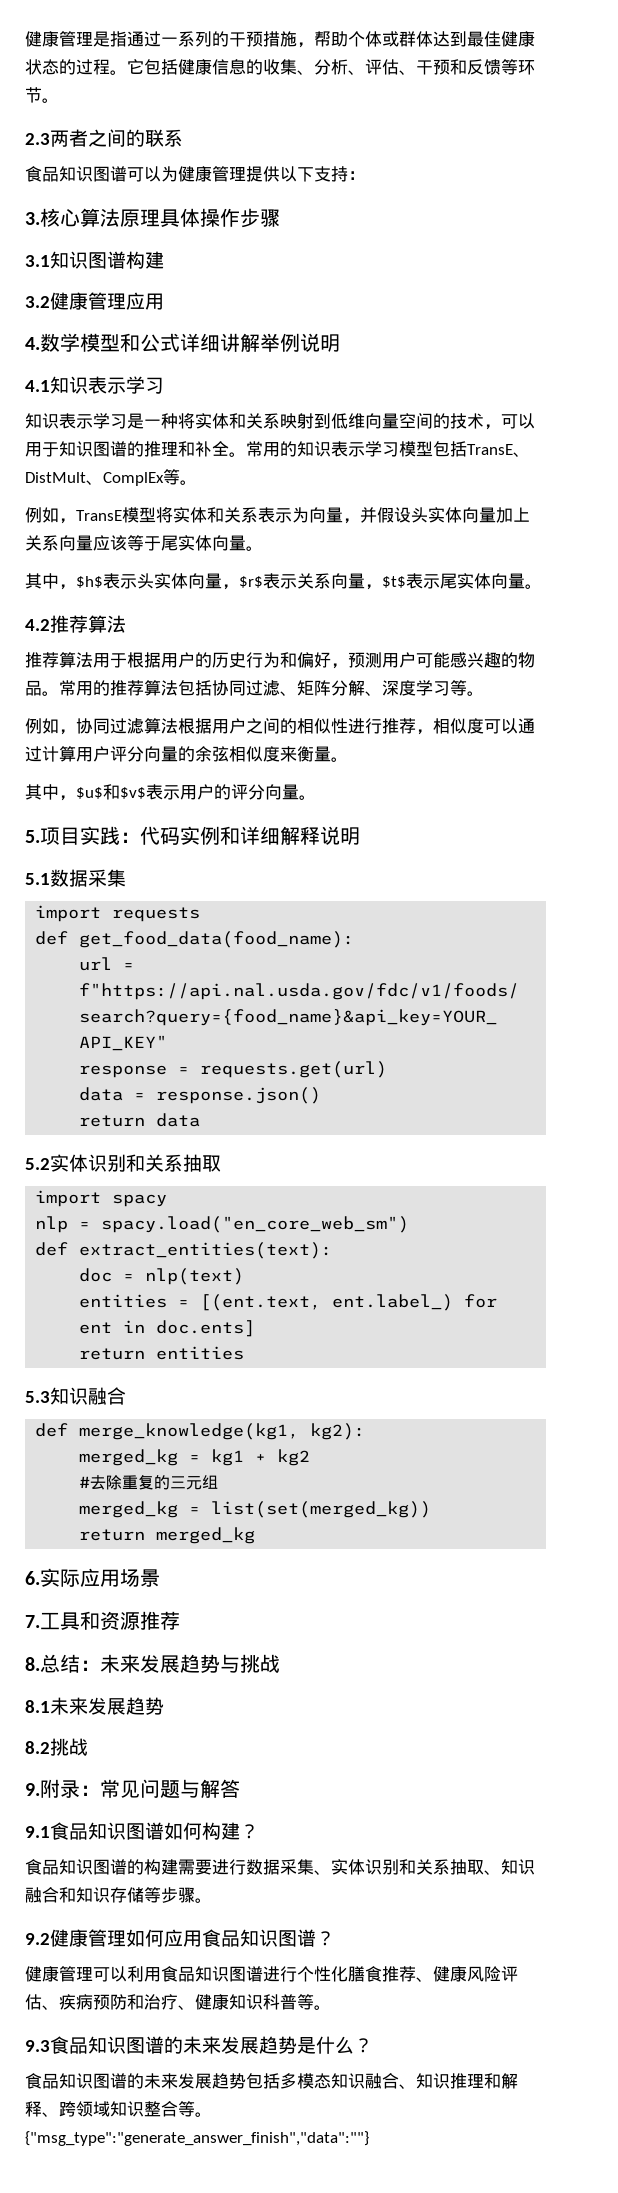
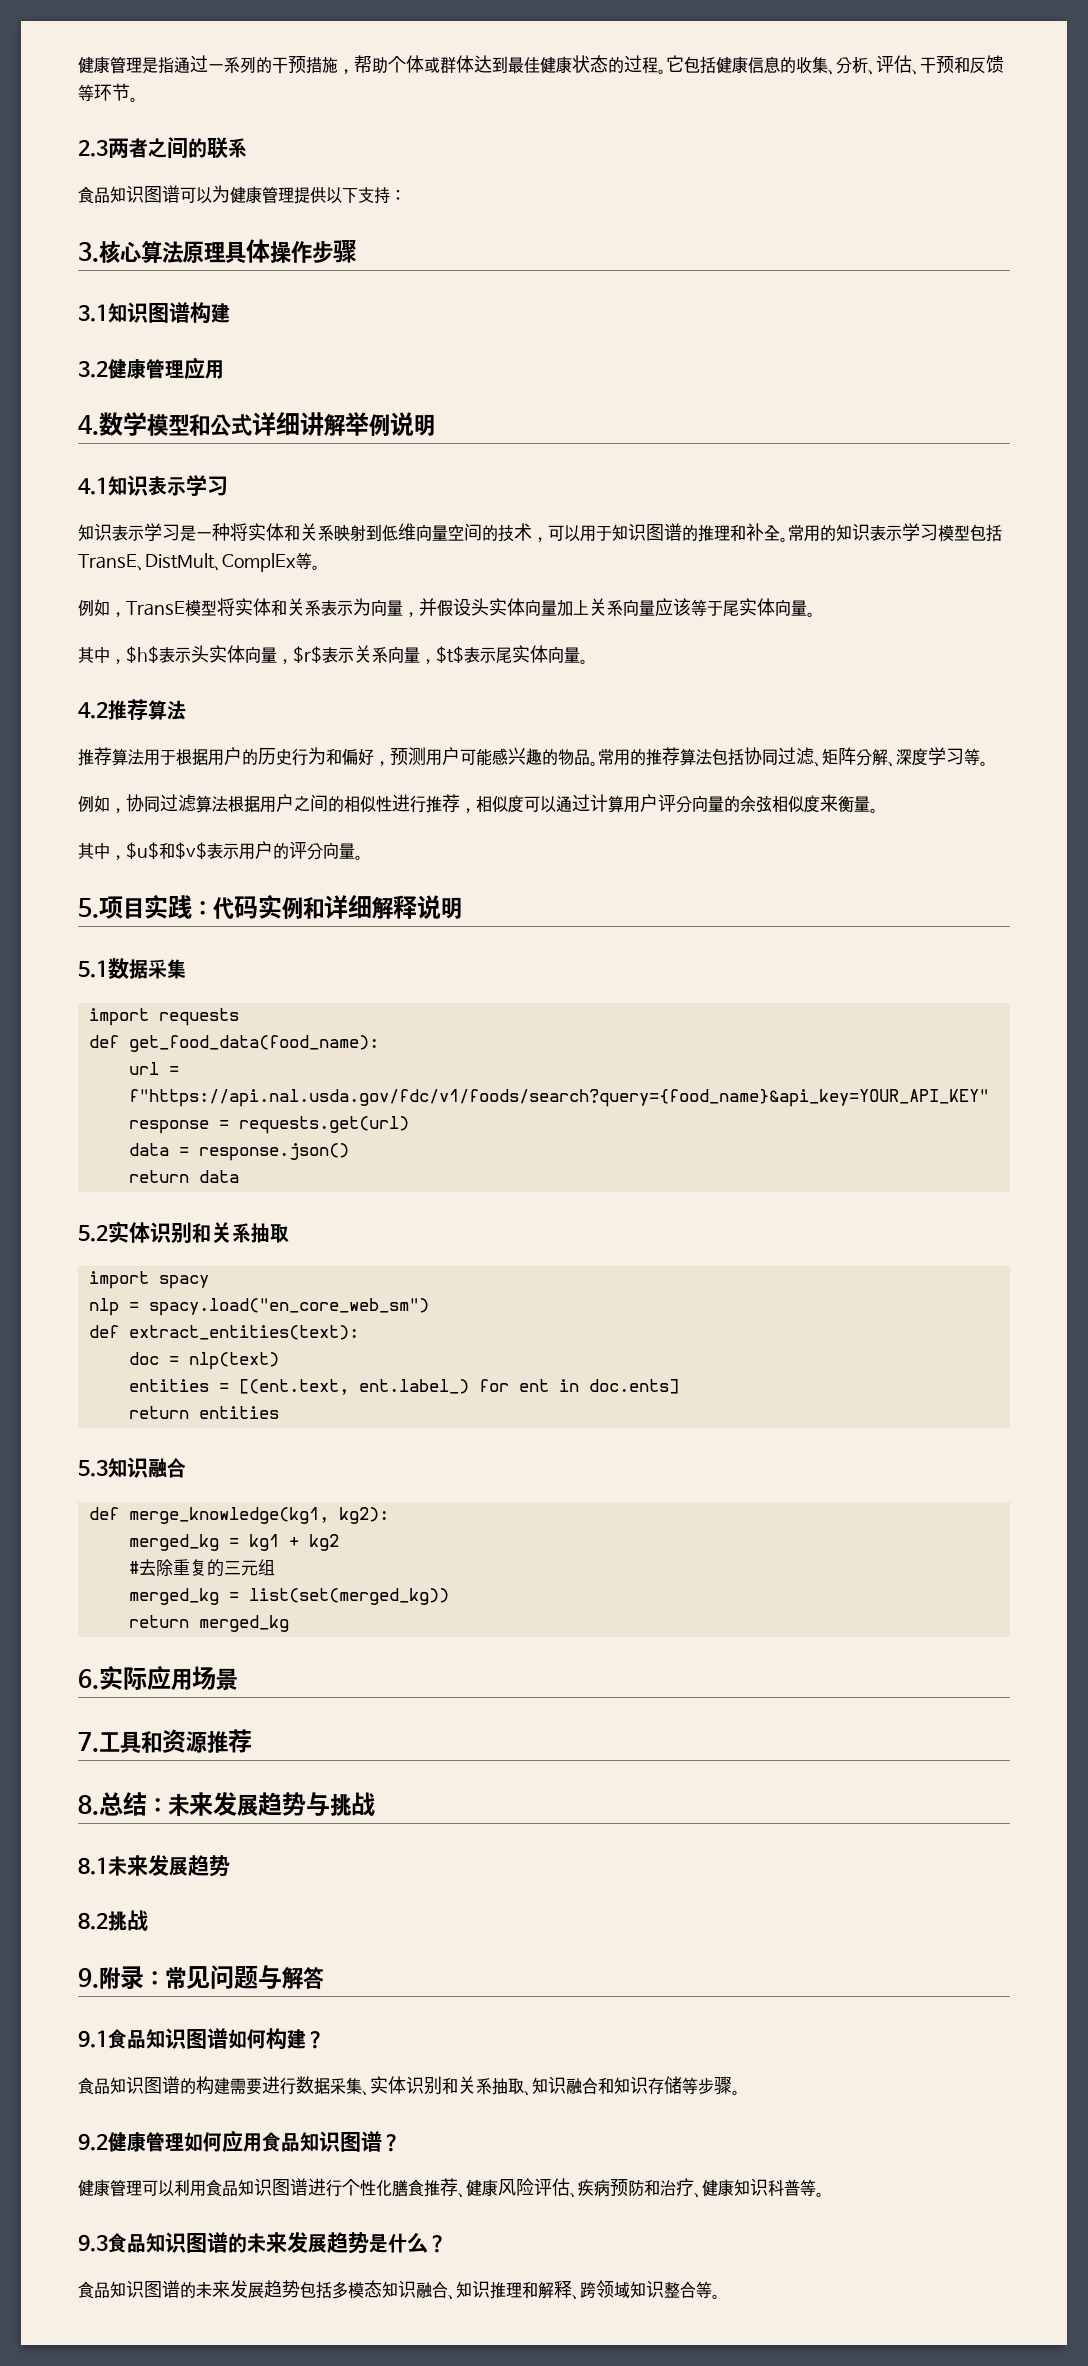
- {"msg_type":"generate_answer_finish","data":""}

